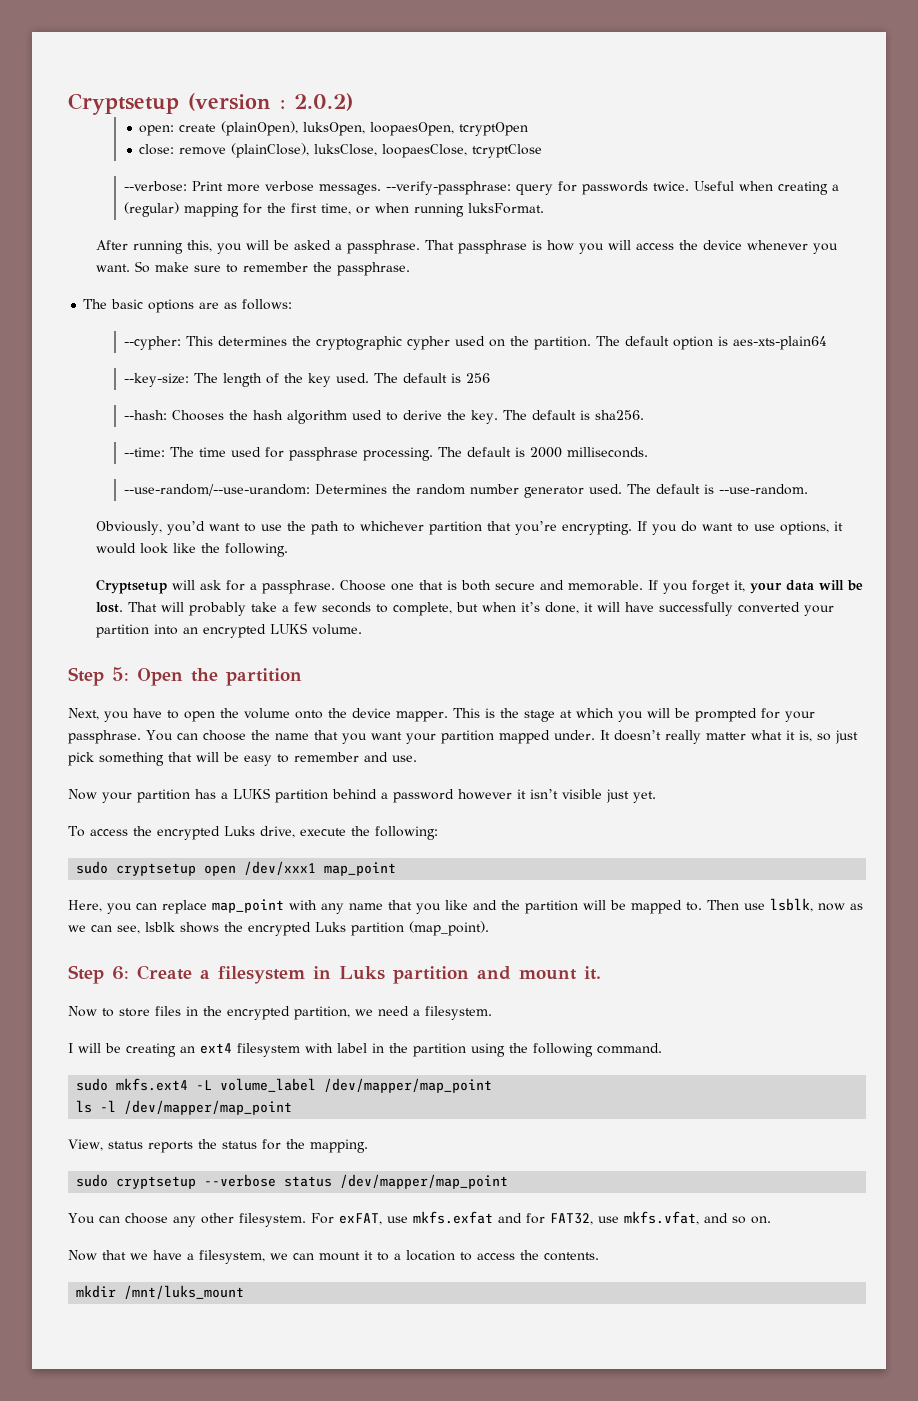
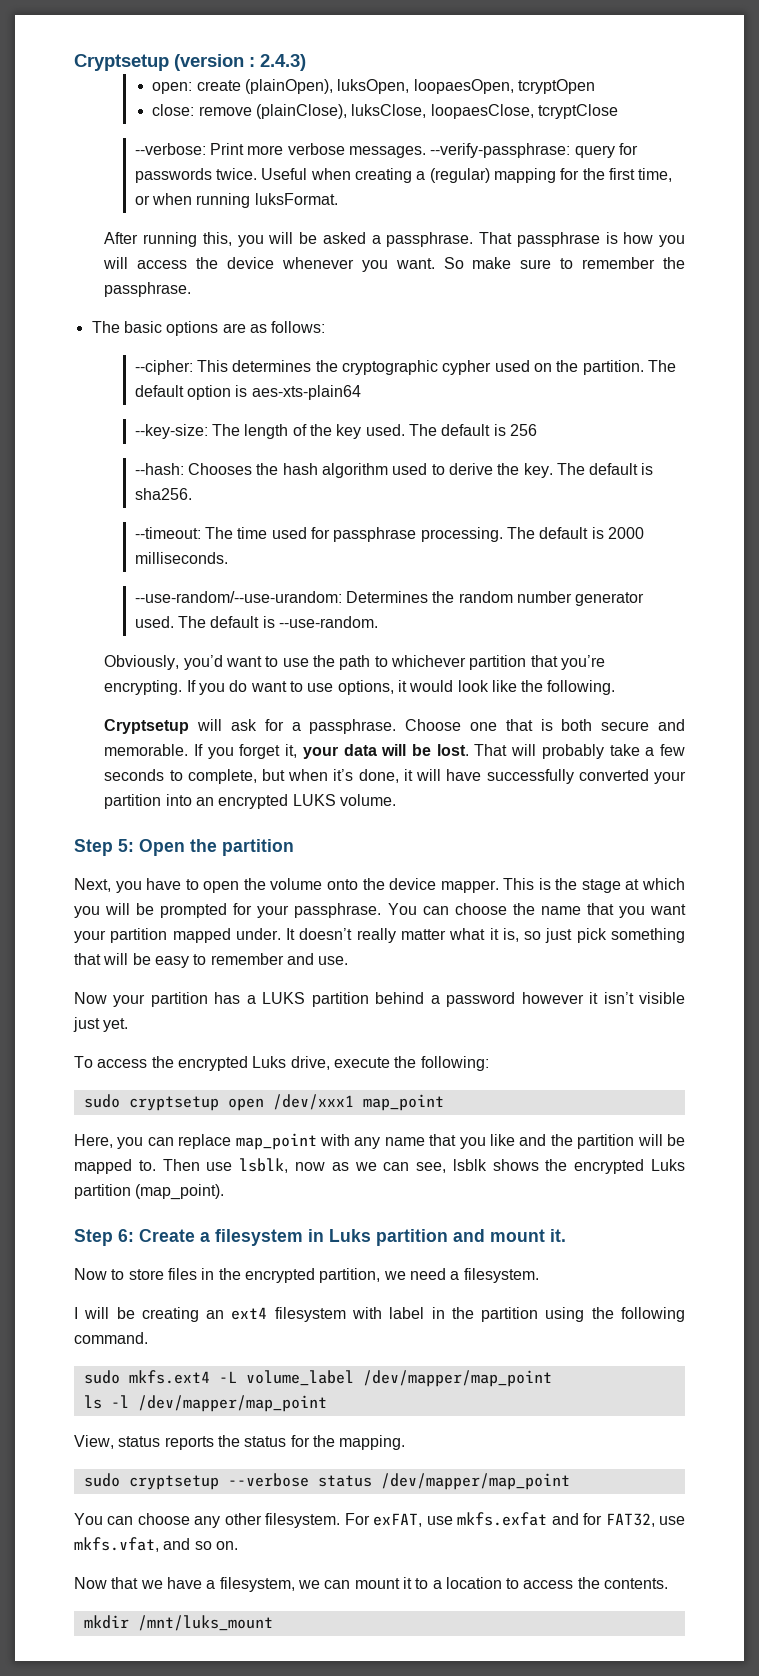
- Cryptsetup (version : 2.0.2)
+ Cryptsetup (version : 2.4.3)
- --cypher: This determines the cryptographic cypher used on the partition.
+ --cipher: This determines the cryptographic cypher used on the partition.
- --time: The time used for passphrase processing.
+ --timeout: The time used for passphrase processing.

